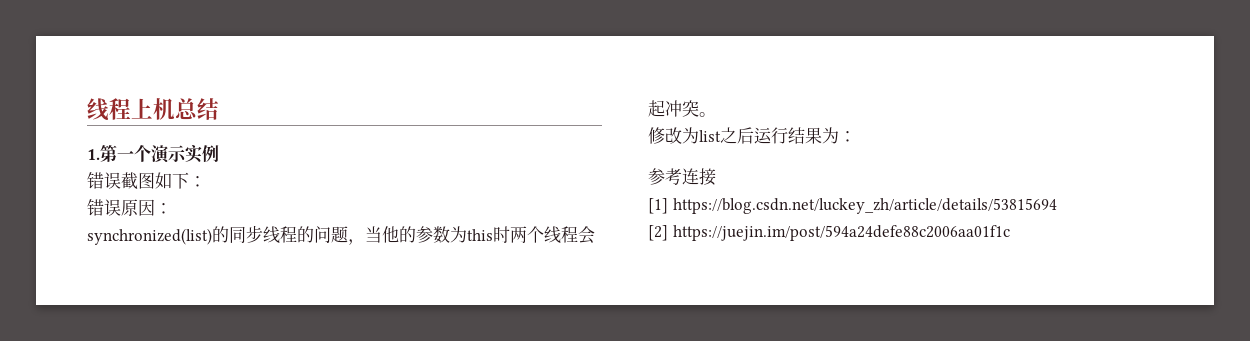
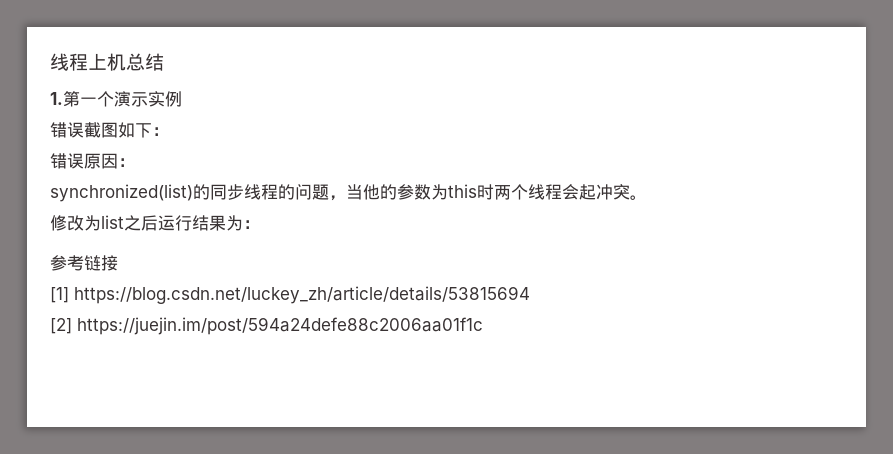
- 参考连接
+ 参考链接

